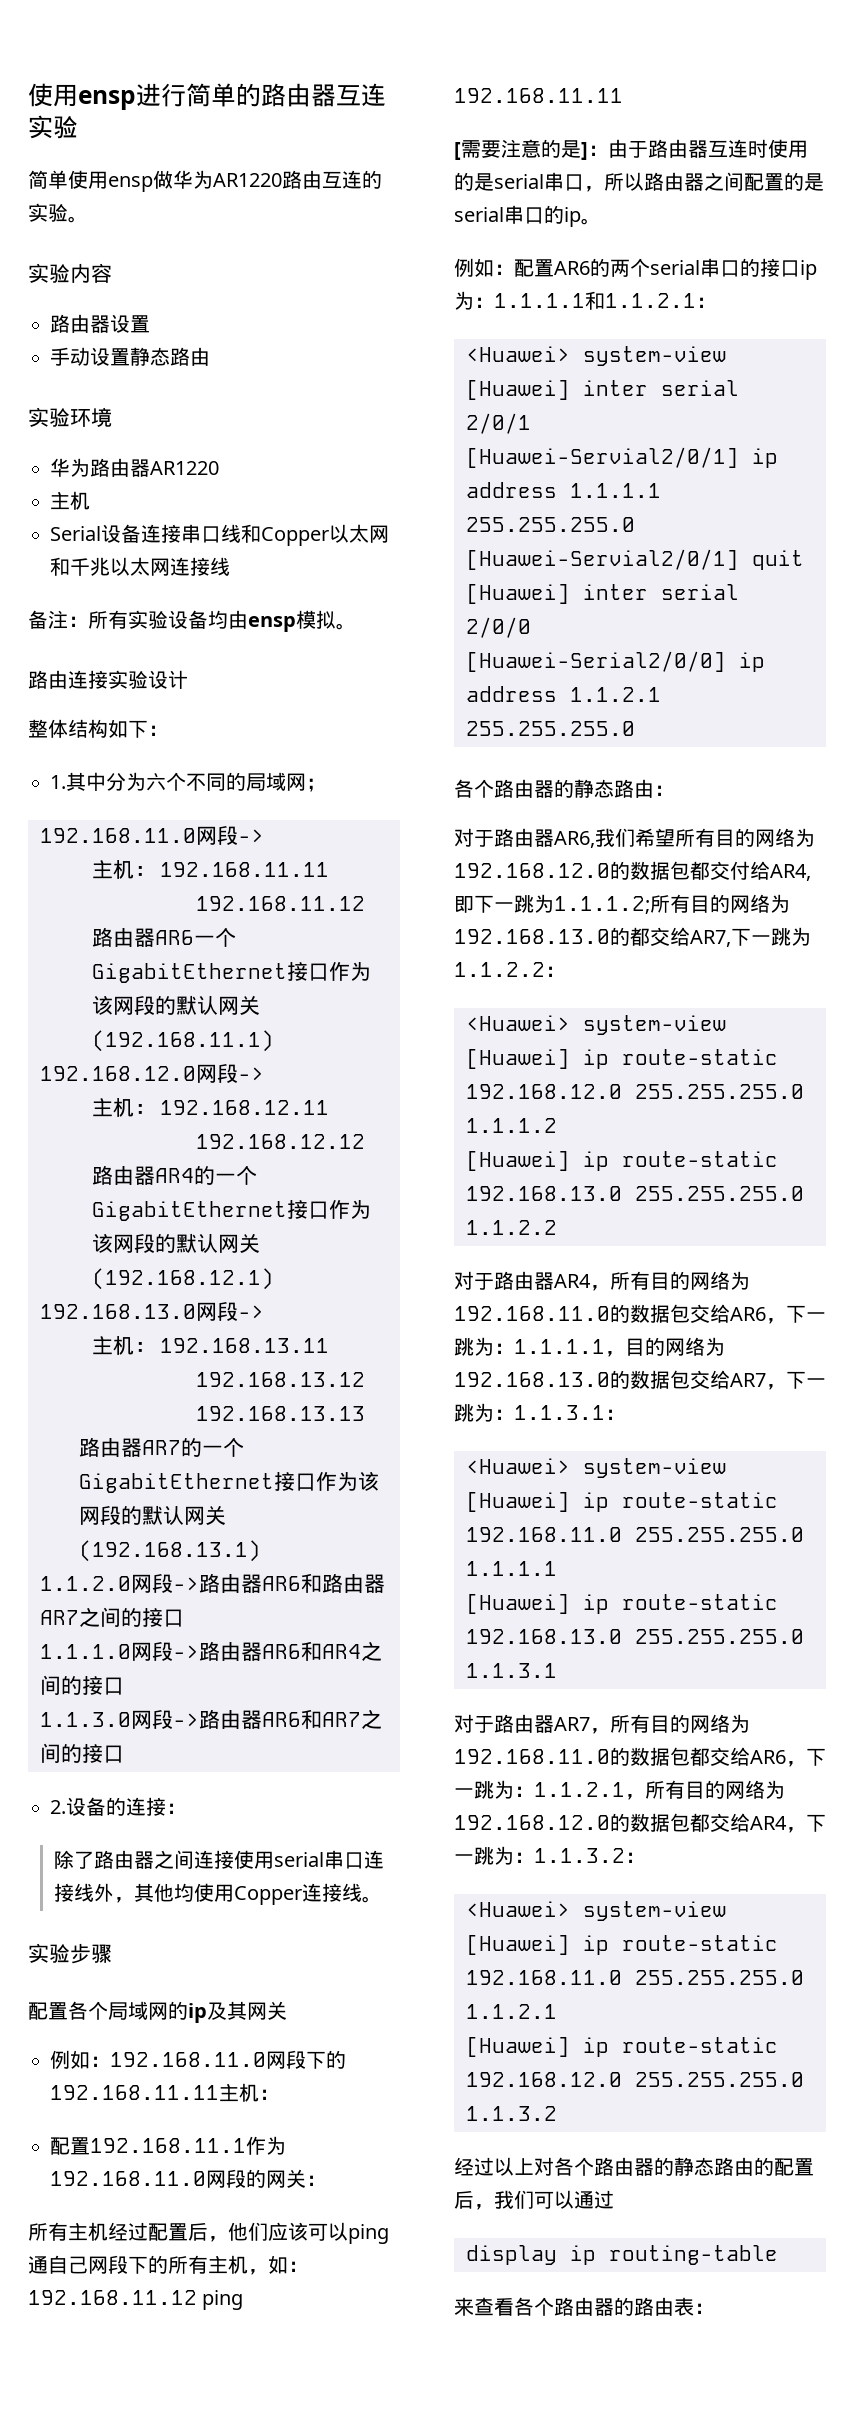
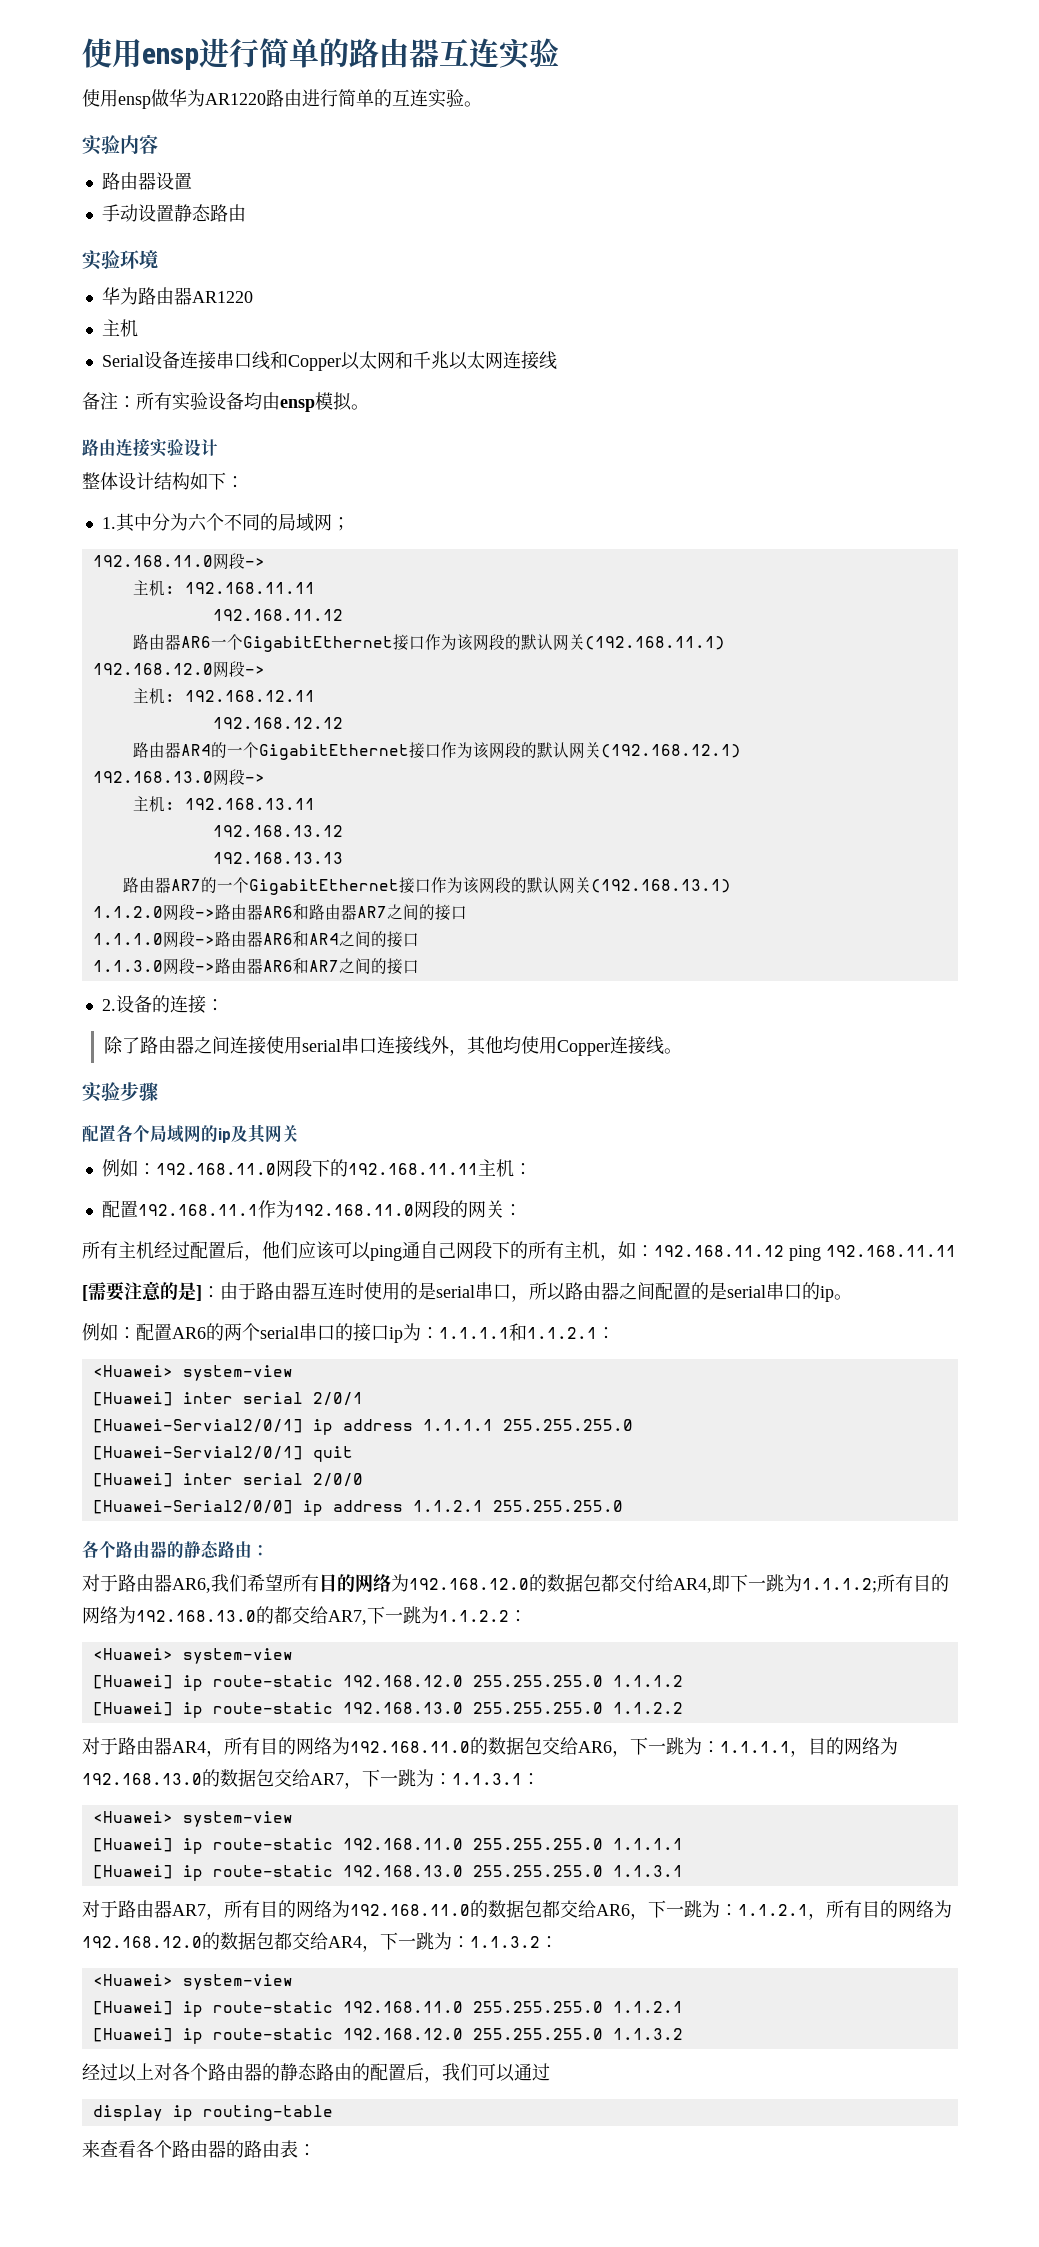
- 简单使用ensp做华为AR1220路由互连的实验。
+ 使用ensp做华为AR1220路由进行简单的互连实验。
- 整体结构如下：
+ 整体设计结构如下：

